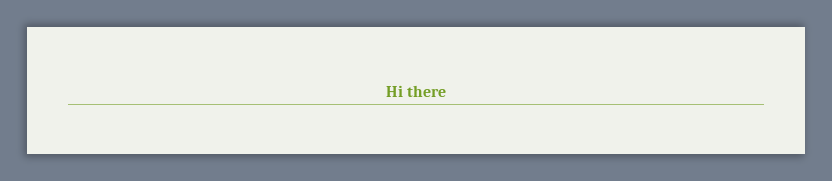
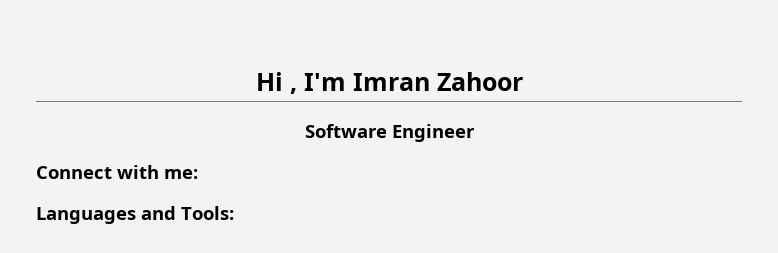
- Hi there
+ Hi , I'm Imran Zahoor
+ Software Engineer
+ Connect with me:
+ Languages and Tools:

